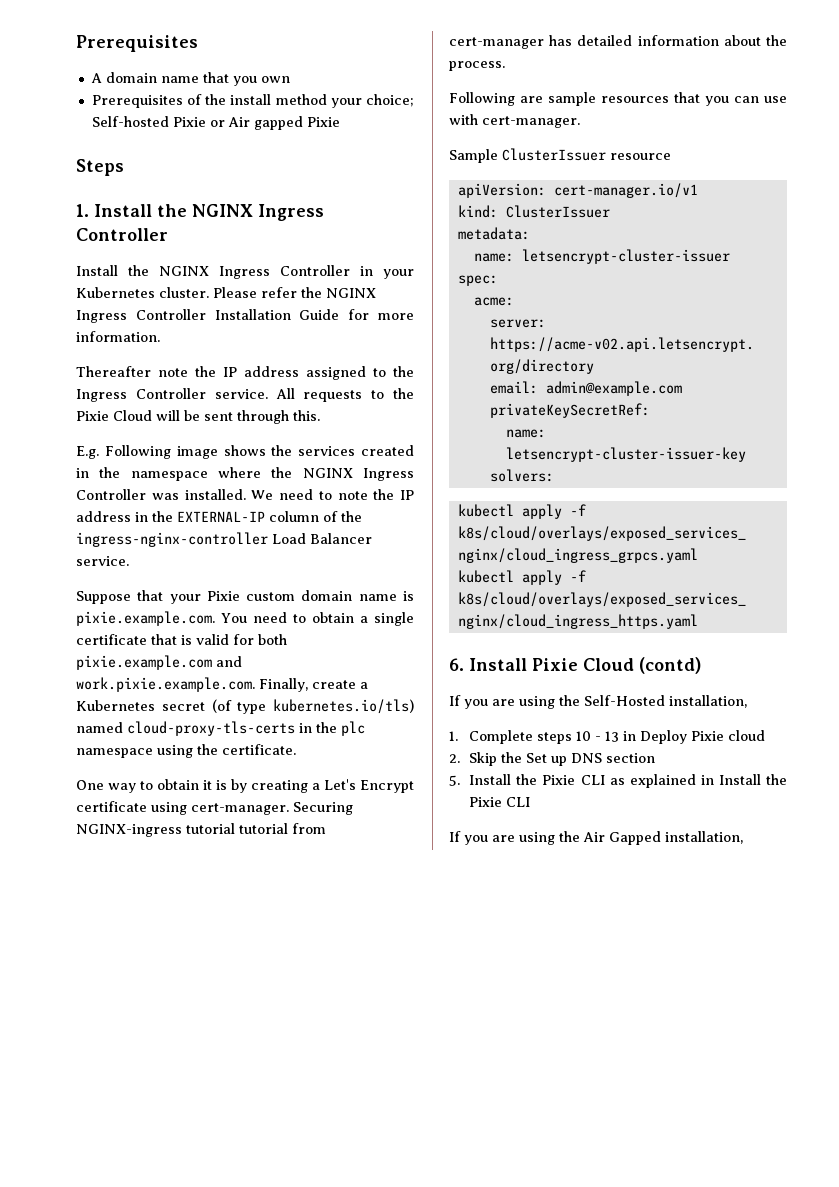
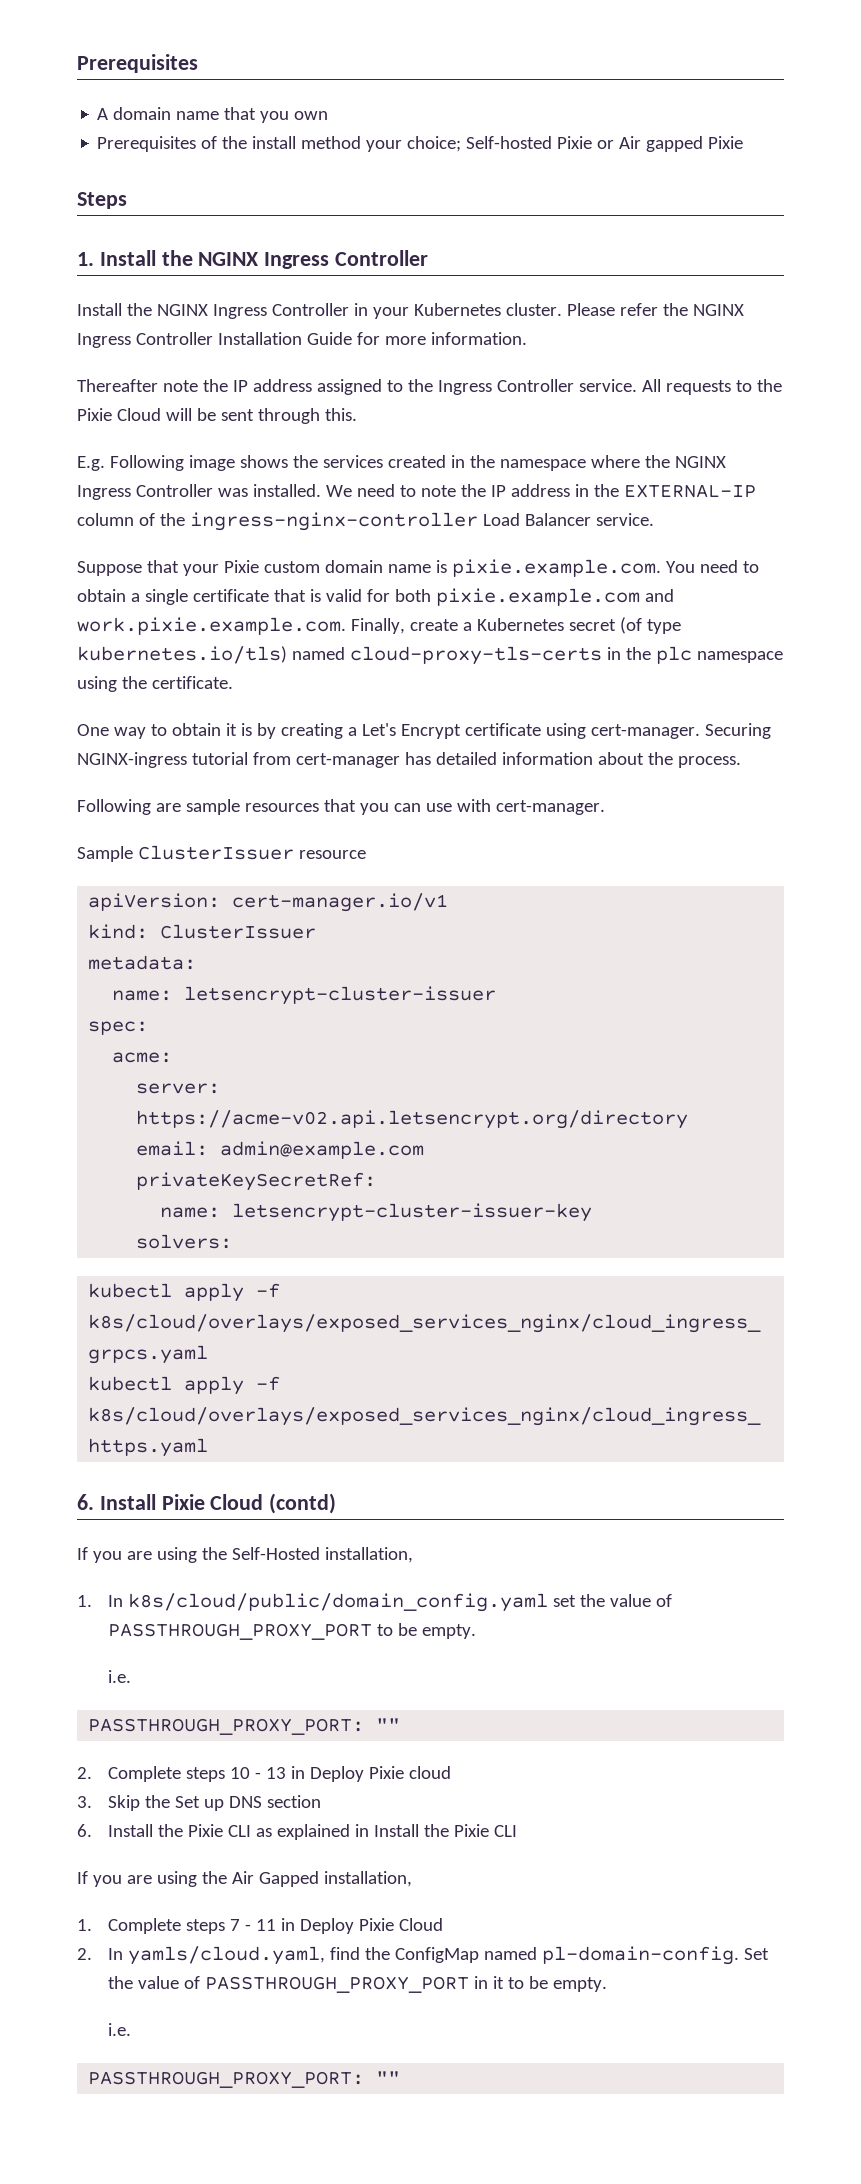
- Securing NGINX-ingress tutorial tutorial from cert-manager has detailed information about the process.
+ Securing NGINX-ingress tutorial from cert-manager has detailed information about the process.
- 1. Complete steps 10 - 13 in Deploy Pixie cloud
+ 1. In k8s/cloud/public/domain_config.yaml set the value of PASSTHROUGH_PROXY_PORT to be empty.
+ i.e.
+ PASSTHROUGH_PROXY_PORT: ""
+ 2. Complete steps 10 - 13 in Deploy Pixie cloud
- 2. Skip the Set up DNS section
+ 3. Skip the Set up DNS section
- 5. Install the Pixie CLI as explained in Install the Pixie CLI
+ 6. Install the Pixie CLI as explained in Install the Pixie CLI
+ 1. Complete steps 7 - 11 in Deploy Pixie Cloud
+ 2. In yamls/cloud.yaml, find the ConfigMap named pl-domain-config. Set the value of PASSTHROUGH_PROXY_PORT in it to be empty.
+ i.e.
+ PASSTHROUGH_PROXY_PORT: ""

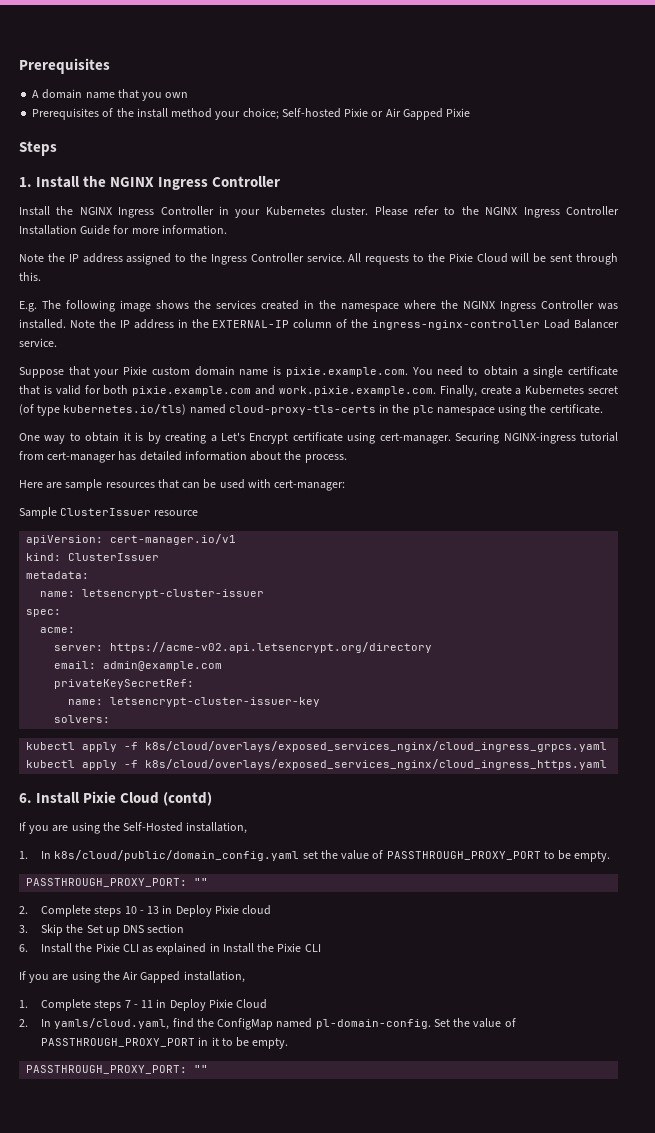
- Prerequisites of the install method your choice; Self-hosted Pixie or Air gapped Pixie
+ Prerequisites of the install method your choice; Self-hosted Pixie or Air Gapped Pixie
- Please refer the NGINX Ingress Controller Installation Guide for more information.
+ Please refer to the NGINX Ingress Controller Installation Guide for more information.
- Thereafter note the IP address assigned to the Ingress Controller service.
+ Note the IP address assigned to the Ingress Controller service.
- E.g. Following image shows the services created in the namespace where the NGINX Ingress Controller was installed.
+ E.g. The following image shows the services created in the namespace where the NGINX Ingress Controller was installed.
- We need to note the IP address in the EXTERNAL-IP column of the ingress-nginx-controller Load Balancer service.
+ Note the IP address in the EXTERNAL-IP column of the ingress-nginx-controller Load Balancer service.
- Following are sample resources that you can use with cert-manager.
+ Here are sample resources that can be used with cert-manager:
  1. In k8s/cloud/public/domain_config.yaml set the value of PASSTHROUGH_PROXY_PORT to be empty.
- i.e.
  Set the value of PASSTHROUGH_PROXY_PORT in it to be empty.
- i.e.

